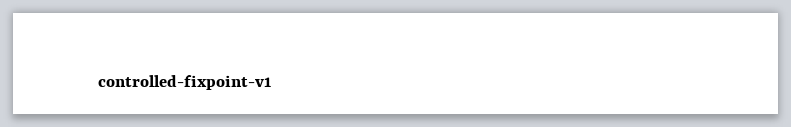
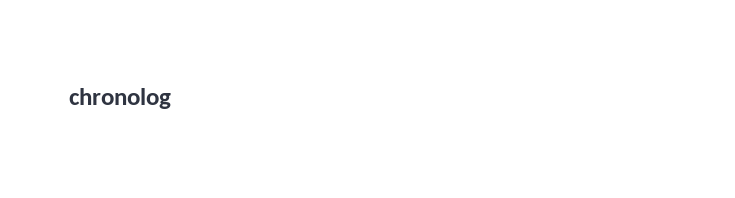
- controlled-fixpoint-v1
+ chronolog

